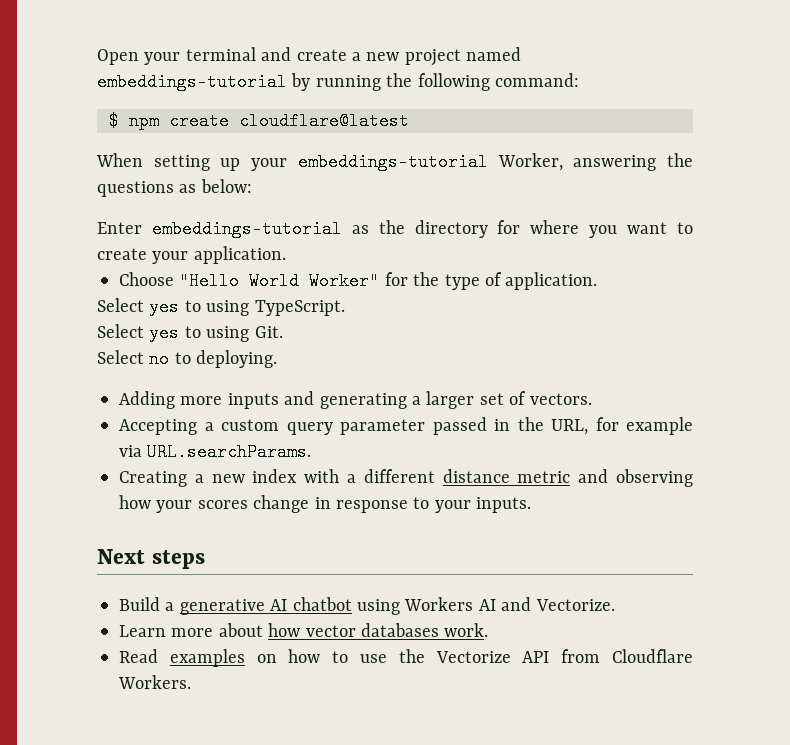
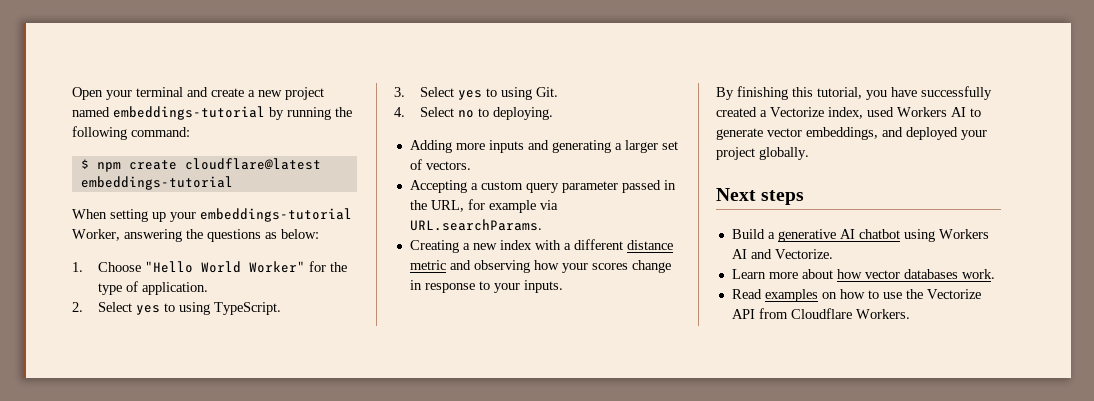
- $ npm create cloudflare@latest
+ $ npm create cloudflare@latest embeddings-tutorial
- Enter embeddings-tutorial as the directory for where you want to create your application.
- Choose "Hello World Worker" for the type of application.
+ 1. Choose "Hello World Worker" for the type of application.
- Select yes to using TypeScript.
+ 2. Select yes to using TypeScript.
- Select yes to using Git.
+ 3. Select yes to using Git.
- Select no to deploying.
+ 4. Select no to deploying.
+ By finishing this tutorial, you have successfully created a Vectorize index, used Workers AI to generate vector embeddings, and deployed your project globally.

